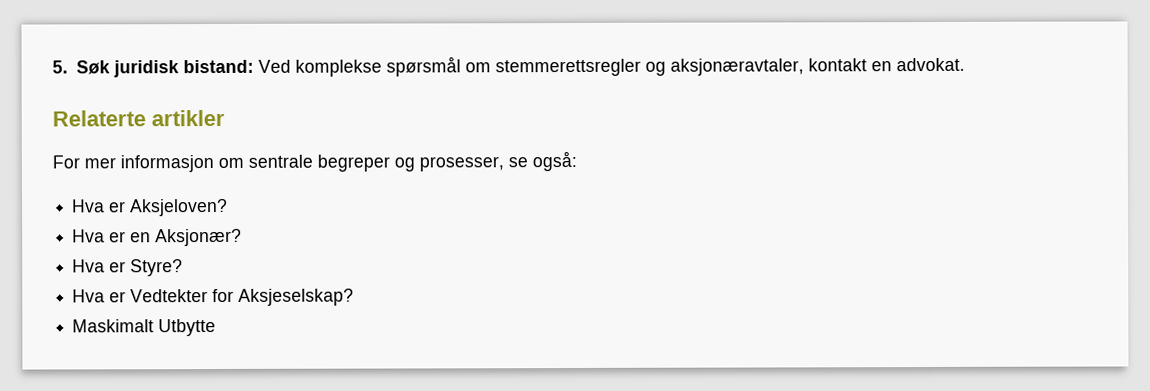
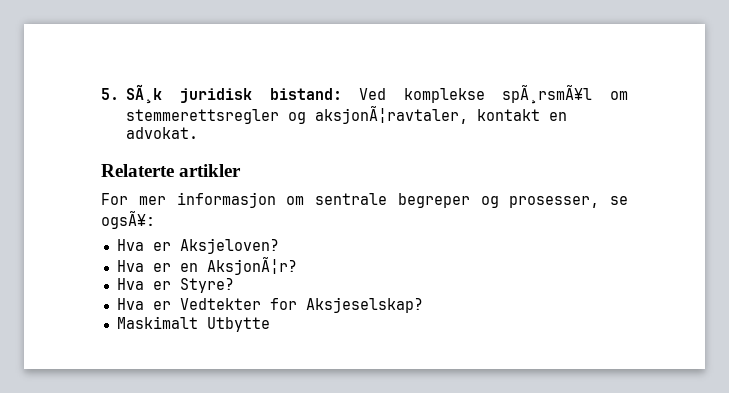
- 5. Søk juridisk bistand: Ved komplekse spørsmål om stemmerettsregler og aksjonæravtaler, kontakt en advokat.
+ 5. SÃ¸k juridisk bistand: Ved komplekse spÃ¸rsmÃ¥l om stemmerettsregler og aksjonÃ¦ravtaler, kontakt en advokat.
- For mer informasjon om sentrale begreper og prosesser, se også:
+ For mer informasjon om sentrale begreper og prosesser, se ogsÃ¥:
- Hva er en Aksjonær?
+ Hva er en AksjonÃ¦r?

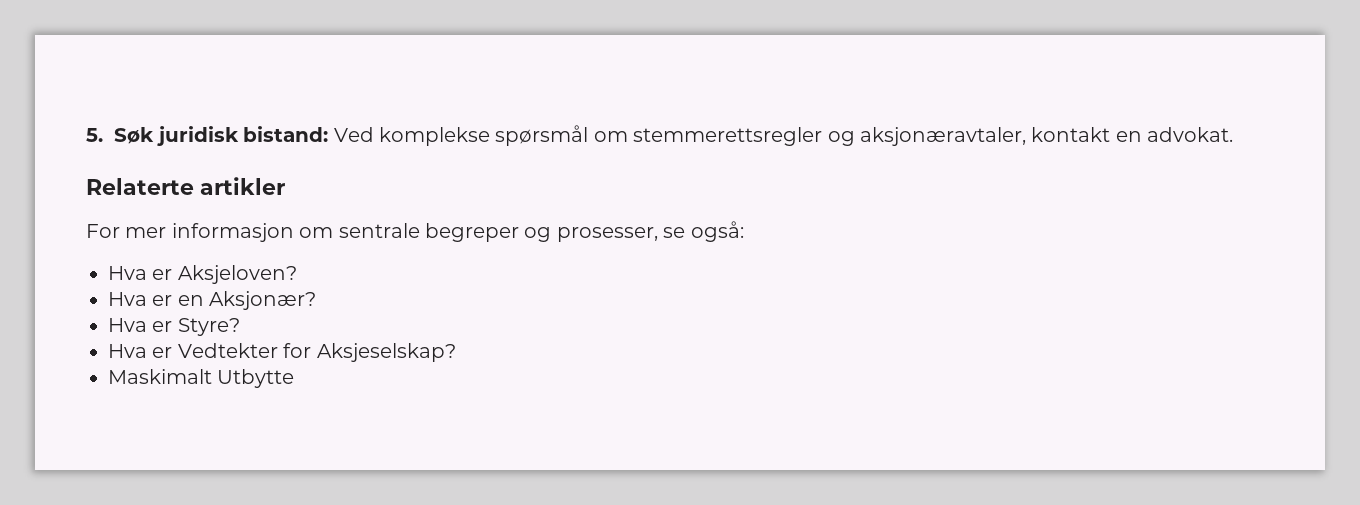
- 5. SÃ¸k juridisk bistand: Ved komplekse spÃ¸rsmÃ¥l om stemmerettsregler og aksjonÃ¦ravtaler, kontakt en advokat.
+ 5. Søk juridisk bistand: Ved komplekse spørsmål om stemmerettsregler og aksjonæravtaler, kontakt en advokat.
- For mer informasjon om sentrale begreper og prosesser, se ogsÃ¥:
+ For mer informasjon om sentrale begreper og prosesser, se også:
- Hva er en AksjonÃ¦r?
+ Hva er en Aksjonær?

